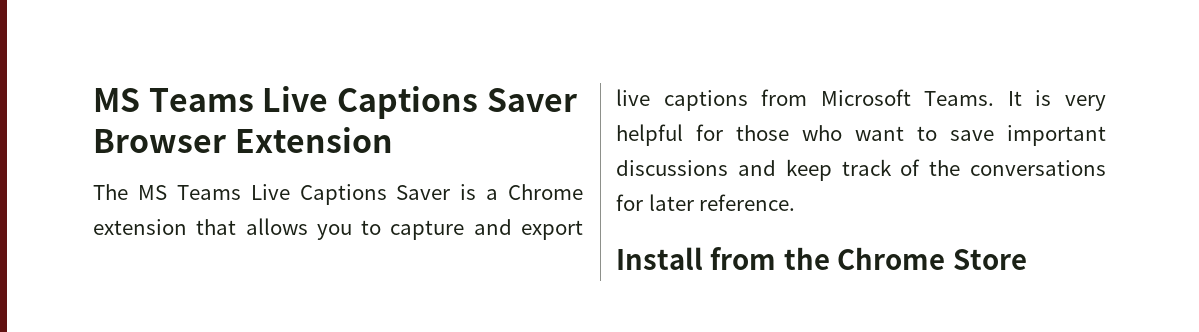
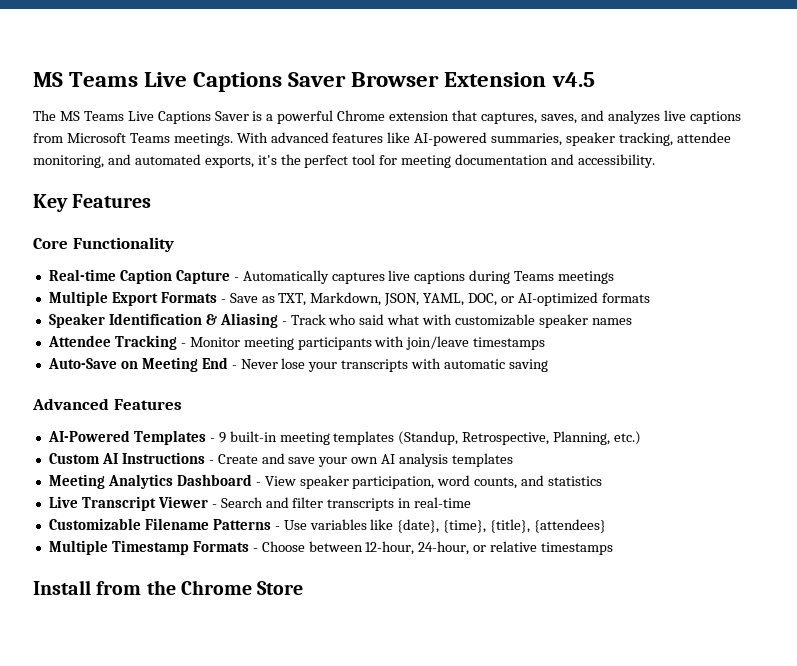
- MS Teams Live Captions Saver Browser Extension
+ MS Teams Live Captions Saver Browser Extension v4.5
- The MS Teams Live Captions Saver is a Chrome extension that allows you to capture and export live captions from Microsoft Teams. It is very helpful for those who want to save important discussions and keep track of the conversations for later reference.
+ The MS Teams Live Captions Saver is a powerful Chrome extension that captures, saves, and analyzes live captions from Microsoft Teams meetings. With advanced features like AI-powered summaries, speaker tracking, attendee monitoring, and automated exports, it's the perfect tool for meeting documentation and accessibility.
+ Key Features
+ Core Functionality
+ Real-time Caption Capture - Automatically captures live captions during Teams meetings
+ Multiple Export Formats - Save as TXT, Markdown, JSON, YAML, DOC, or AI-optimized formats
+ Speaker Identification & Aliasing - Track who said what with customizable speaker names
+ Attendee Tracking - Monitor meeting participants with join/leave timestamps
+ Auto-Save on Meeting End - Never lose your transcripts with automatic saving
+ Advanced Features
+ AI-Powered Templates - 9 built-in meeting templates (Standup, Retrospective, Planning, etc.)
+ Custom AI Instructions - Create and save your own AI analysis templates
+ Meeting Analytics Dashboard - View speaker participation, word counts, and statistics
+ Live Transcript Viewer - Search and filter transcripts in real-time
+ Customizable Filename Patterns - Use variables like {date}, {time}, {title}, {attendees}
+ Multiple Timestamp Formats - Choose between 12-hour, 24-hour, or relative timestamps

